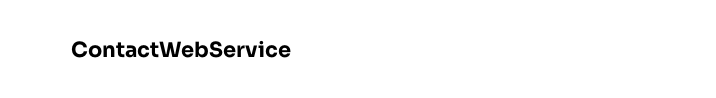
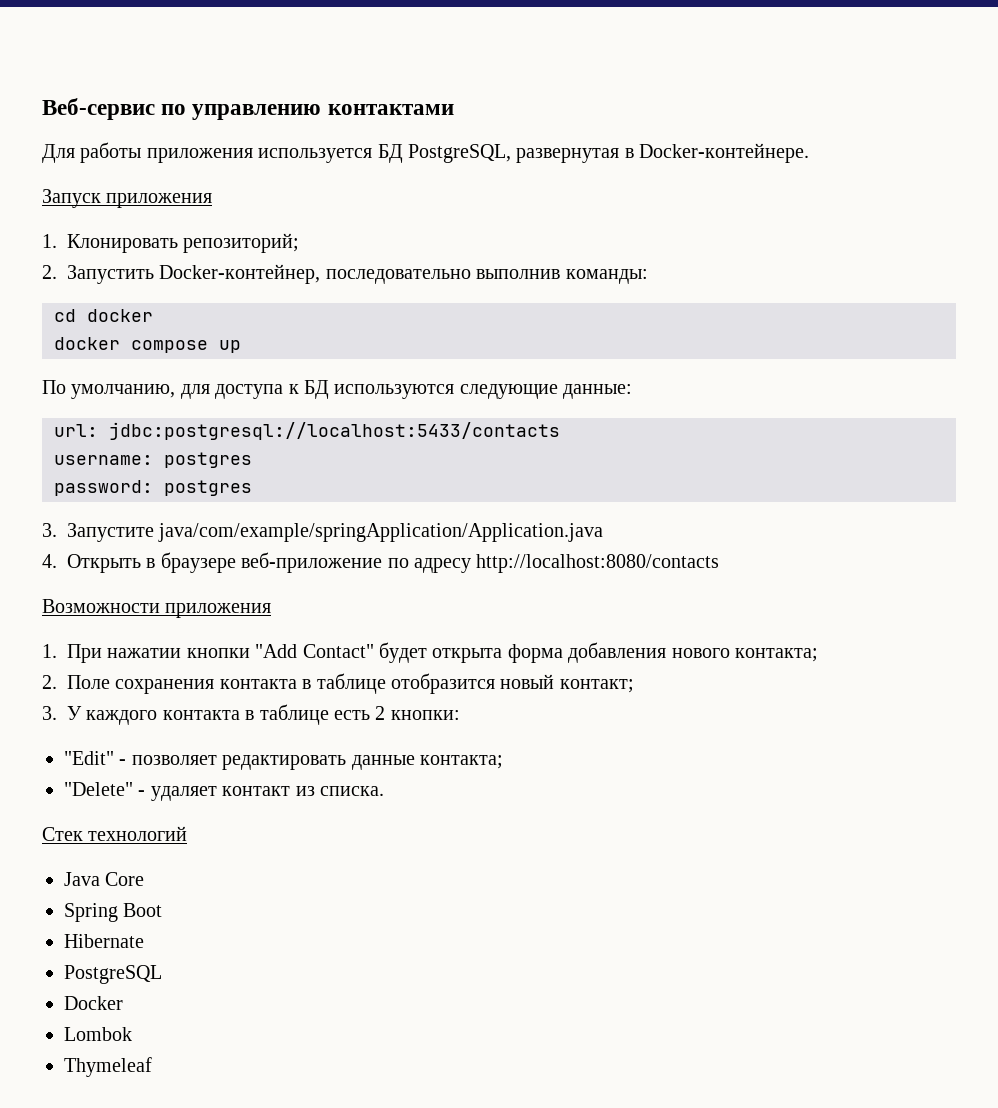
- ContactWebService
+ Веб-сервис по управлению контактами
+ Для работы приложения используется БД PostgreSQL, развернутая в Docker-контейнере.
+ Запуск приложения
+ 1. Клонировать репозиторий;
+ 2. Запустить Docker-контейнер, последовательно выполнив команды:
+ cd docker
+ docker compose up
+ По умолчанию, для доступа к БД используются следующие данные:
+ url: jdbc:postgresql://localhost:5433/contacts
+ username: postgres
+ password: postgres
+ 3. Запустите java/com/example/springApplication/Application.java
+ 4. Открыть в браузере веб-приложение по адресу http://localhost:8080/contacts
+ Возможности приложения
+ 1. При нажатии кнопки "Add Contact" будет открыта форма добавления нового контакта;
+ 2. Поле сохранения контакта в таблице отобразится новый контакт;
+ 3. У каждого контакта в таблице есть 2 кнопки:
+ "Edit" - позволяет редактировать данные контакта;
+ "Delete" - удаляет контакт из списка.
+ Стек технологий
+ Java Core
+ Spring Boot
+ Hibernate
+ PostgreSQL
+ Docker
+ Lombok
+ Thymeleaf

